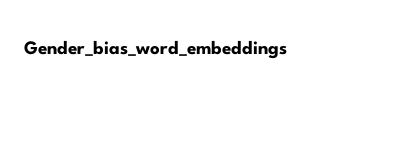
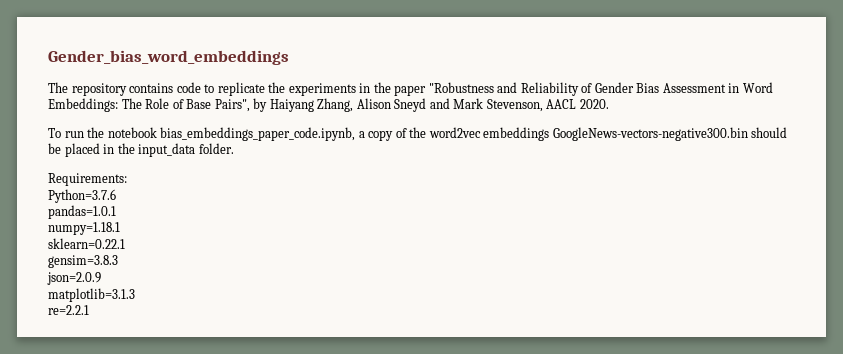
+ The repository contains code to replicate the experiments in the paper "Robustness and Reliability of Gender Bias Assessment in Word Embeddings: The Role of Base Pairs", by Haiyang Zhang, Alison Sneyd and Mark Stevenson, AACL 2020.
+ To run the notebook bias_embeddings_paper_code.ipynb, a copy of the word2vec embeddings GoogleNews-vectors-negative300.bin should be placed in the input_data folder.
+ Requirements:
+ Python=3.7.6
+ pandas=1.0.1
+ numpy=1.18.1
+ sklearn=0.22.1
+ gensim=3.8.3
+ json=2.0.9
+ matplotlib=3.1.3
+ re=2.2.1

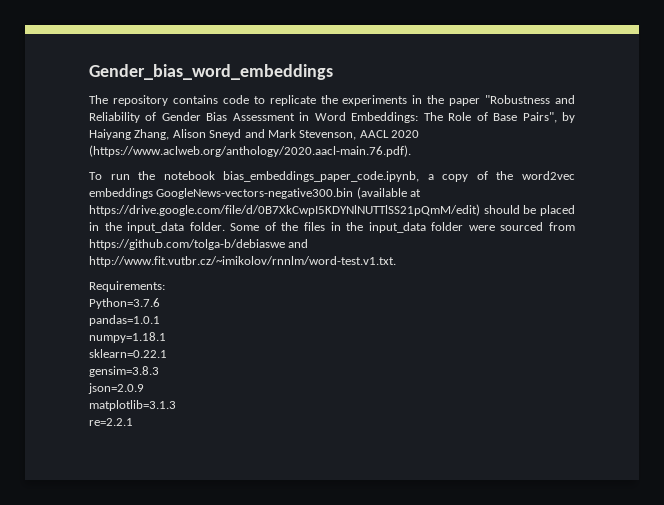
- The repository contains code to replicate the experiments in the paper "Robustness and Reliability of Gender Bias Assessment in Word Embeddings: The Role of Base Pairs", by Haiyang Zhang, Alison Sneyd and Mark Stevenson, AACL 2020.
+ The repository contains code to replicate the experiments in the paper "Robustness and Reliability of Gender Bias Assessment in Word Embeddings: The Role of Base Pairs", by Haiyang Zhang, Alison Sneyd and Mark Stevenson, AACL 2020 (https://www.aclweb.org/anthology/2020.aacl-main.76.pdf).
- To run the notebook bias_embeddings_paper_code.ipynb, a copy of the word2vec embeddings GoogleNews-vectors-negative300.bin should be placed in the input_data folder.
+ To run the notebook bias_embeddings_paper_code.ipynb, a copy of the word2vec embeddings GoogleNews-vectors-negative300.bin (available at https://drive.google.com/file/d/0B7XkCwpI5KDYNlNUTTlSS21pQmM/edit) should be placed in the input_data folder. Some of the files in the input_data folder were sourced from https://github.com/tolga-b/debiaswe and http://www.fit.vutbr.cz/~imikolov/rnnlm/word-test.v1.txt.

